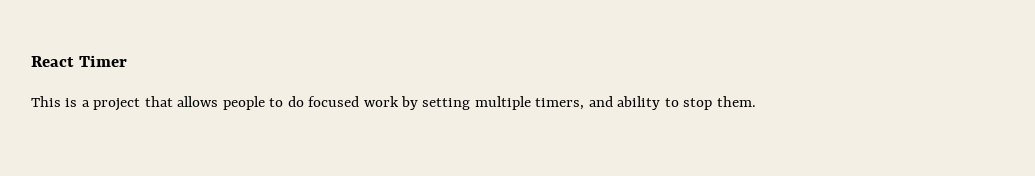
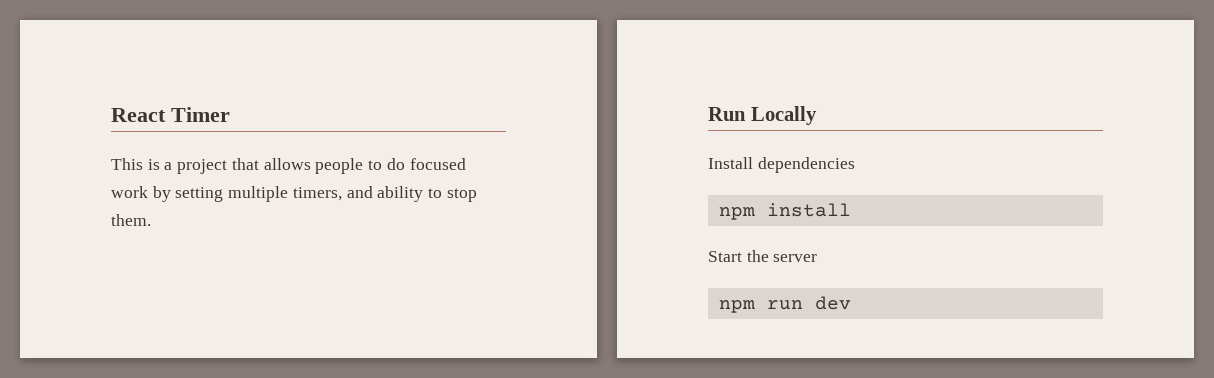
+ Run Locally
+ Install dependencies
+ npm install
+ Start the server
+ npm run dev

